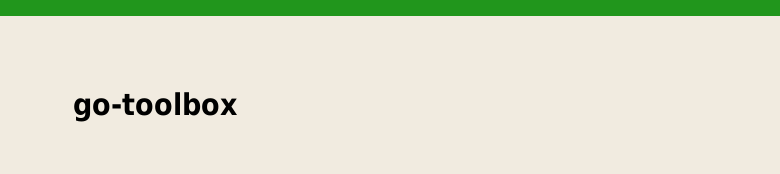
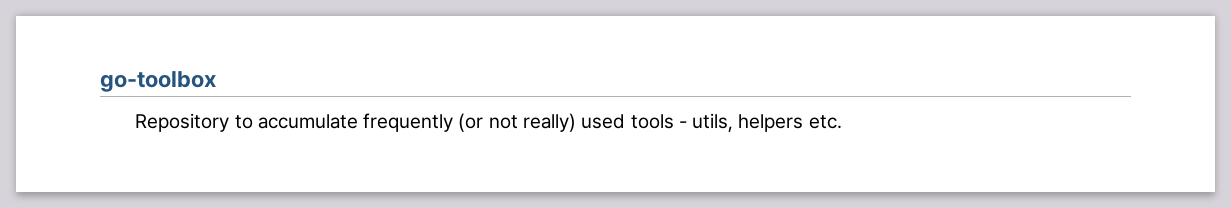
+ Repository to accumulate frequently (or not really) used tools - utils, helpers etc.

